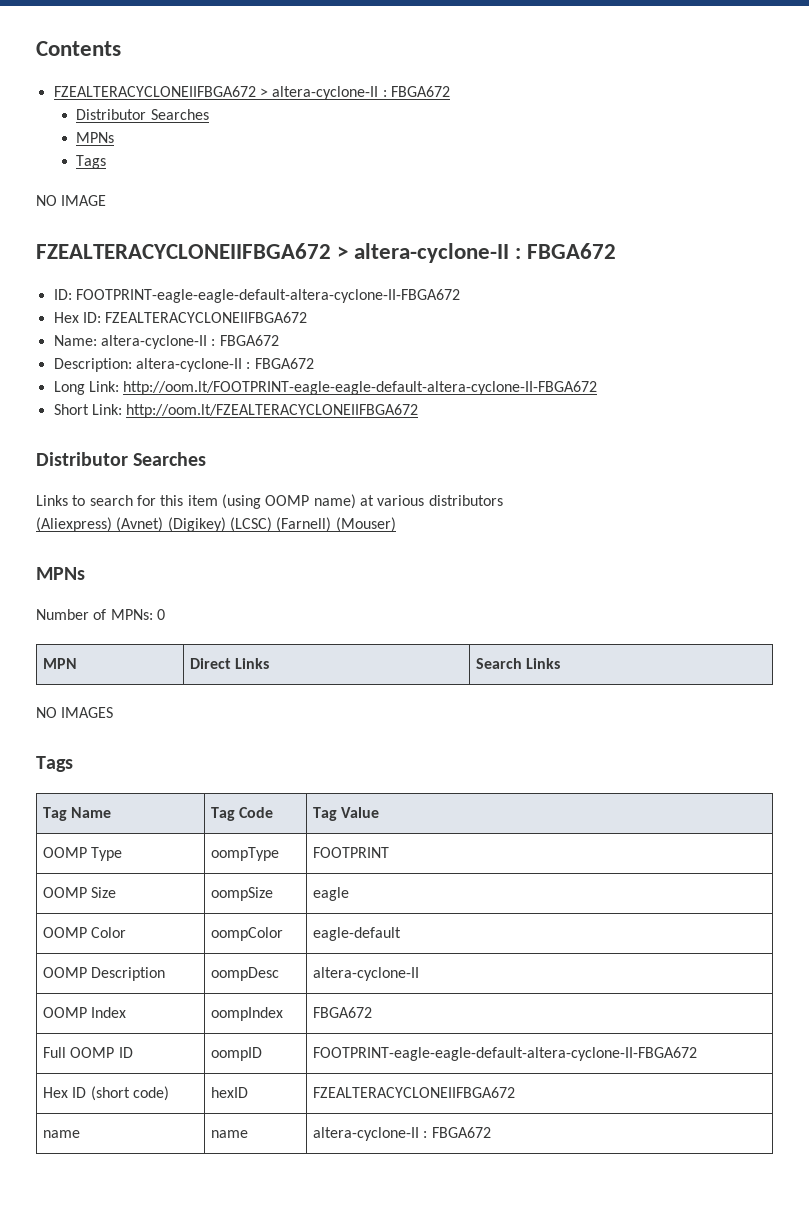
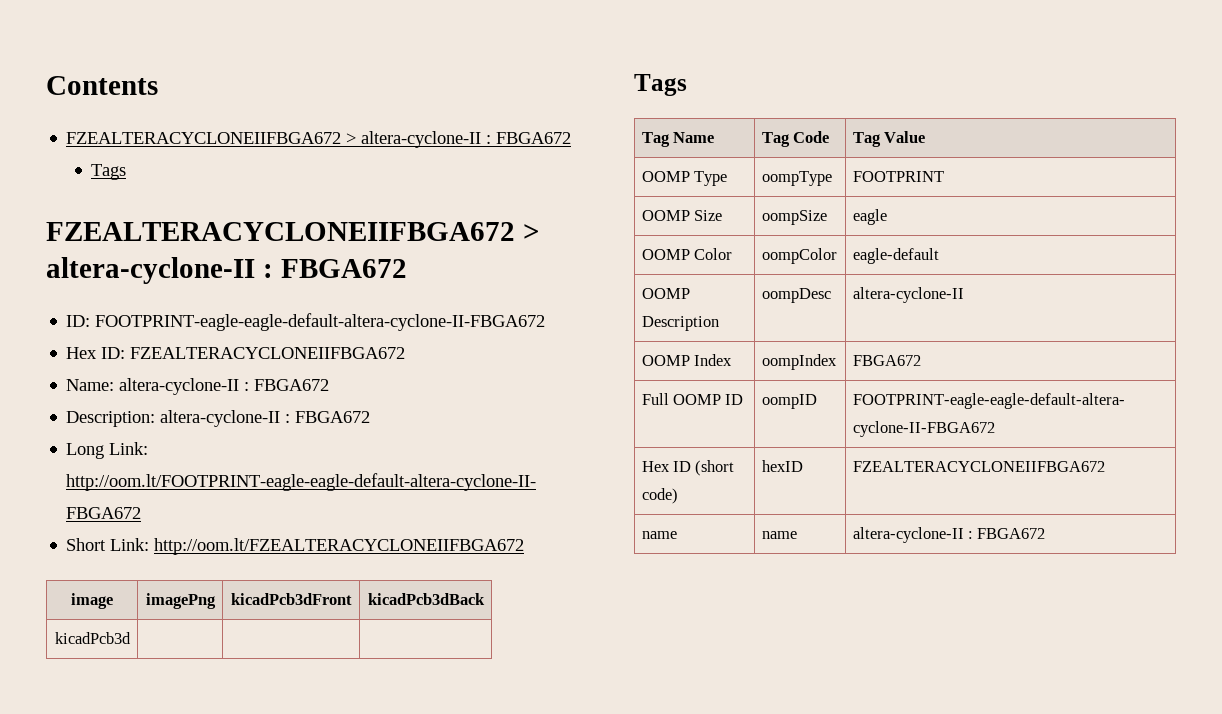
  Contents
  FZEALTERACYCLONEIIFBGA672 > altera-cyclone-II : FBGA672
- Distributor Searches
- MPNs
  Tags
- NO IMAGE
  Short Link: http://oom.lt/FZEALTERACYCLONEIIFBGA672
- Distributor Searches
- Links to search for this item (using OOMP name) at various distributors
- (Aliexpress) (Avnet) (Digikey) (LCSC) (Farnell) (Mouser)
- MPNs
- Number of MPNs: 0
- MPN | Direct Links | Search Links
- NO IMAGES
+ image | imagePng | kicadPcb3dFront | kicadPcb3dBack
+ kicadPcb3d | | |

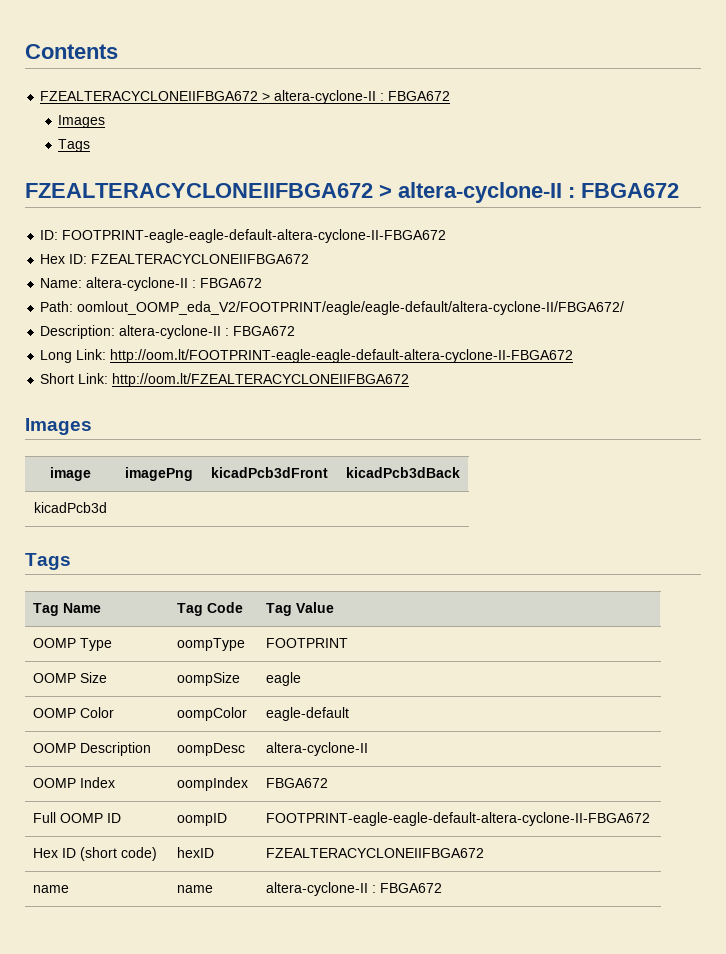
  Contents
  FZEALTERACYCLONEIIFBGA672 > altera-cyclone-II : FBGA672
+ Images
+ Path: oomlout_OOMP_eda_V2/FOOTPRINT/eagle/eagle-default/altera-cyclone-II/FBGA672/
  Short Link: http://oom.lt/FZEALTERACYCLONEIIFBGA672
+ Images

